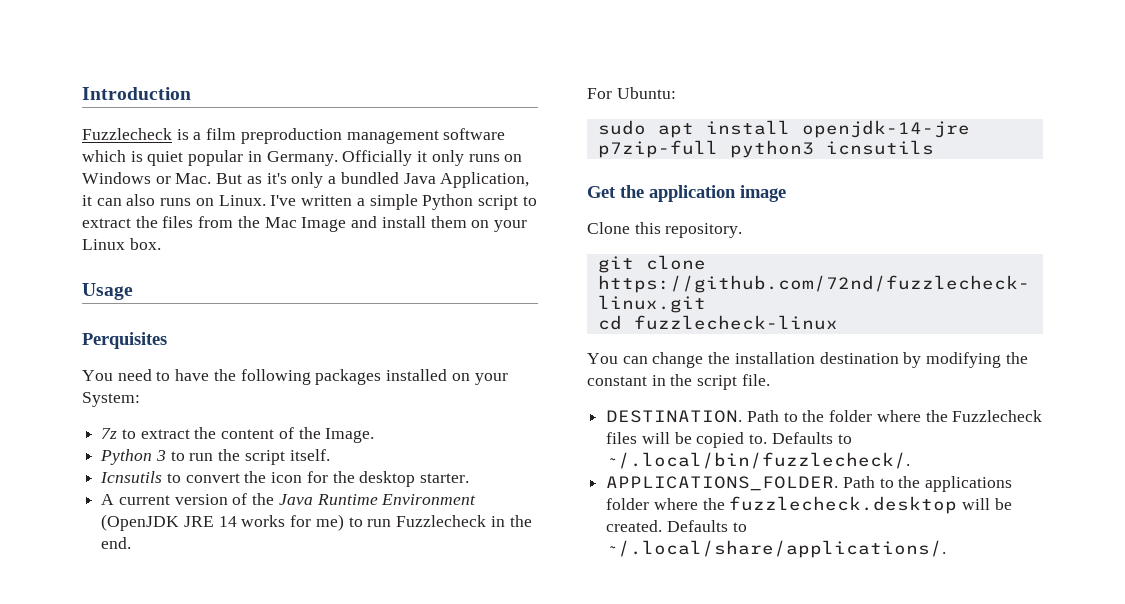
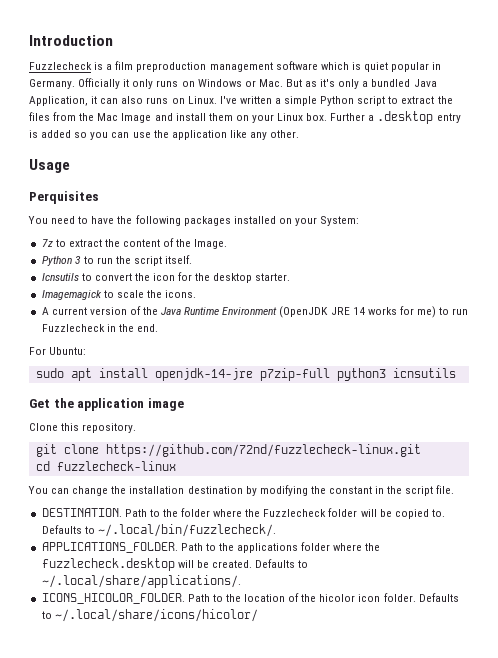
+ Further a .desktop entry is added so you can use the application like any other.
+ Imagemagick to scale the icons.
- Path to the folder where the Fuzzlecheck files will be copied to.
+ Path to the folder where the Fuzzlecheck folder will be copied to.
+ ICONS_HICOLOR_FOLDER. Path to the location of the hicolor icon folder. Defaults to ~/.local/share/icons/hicolor/

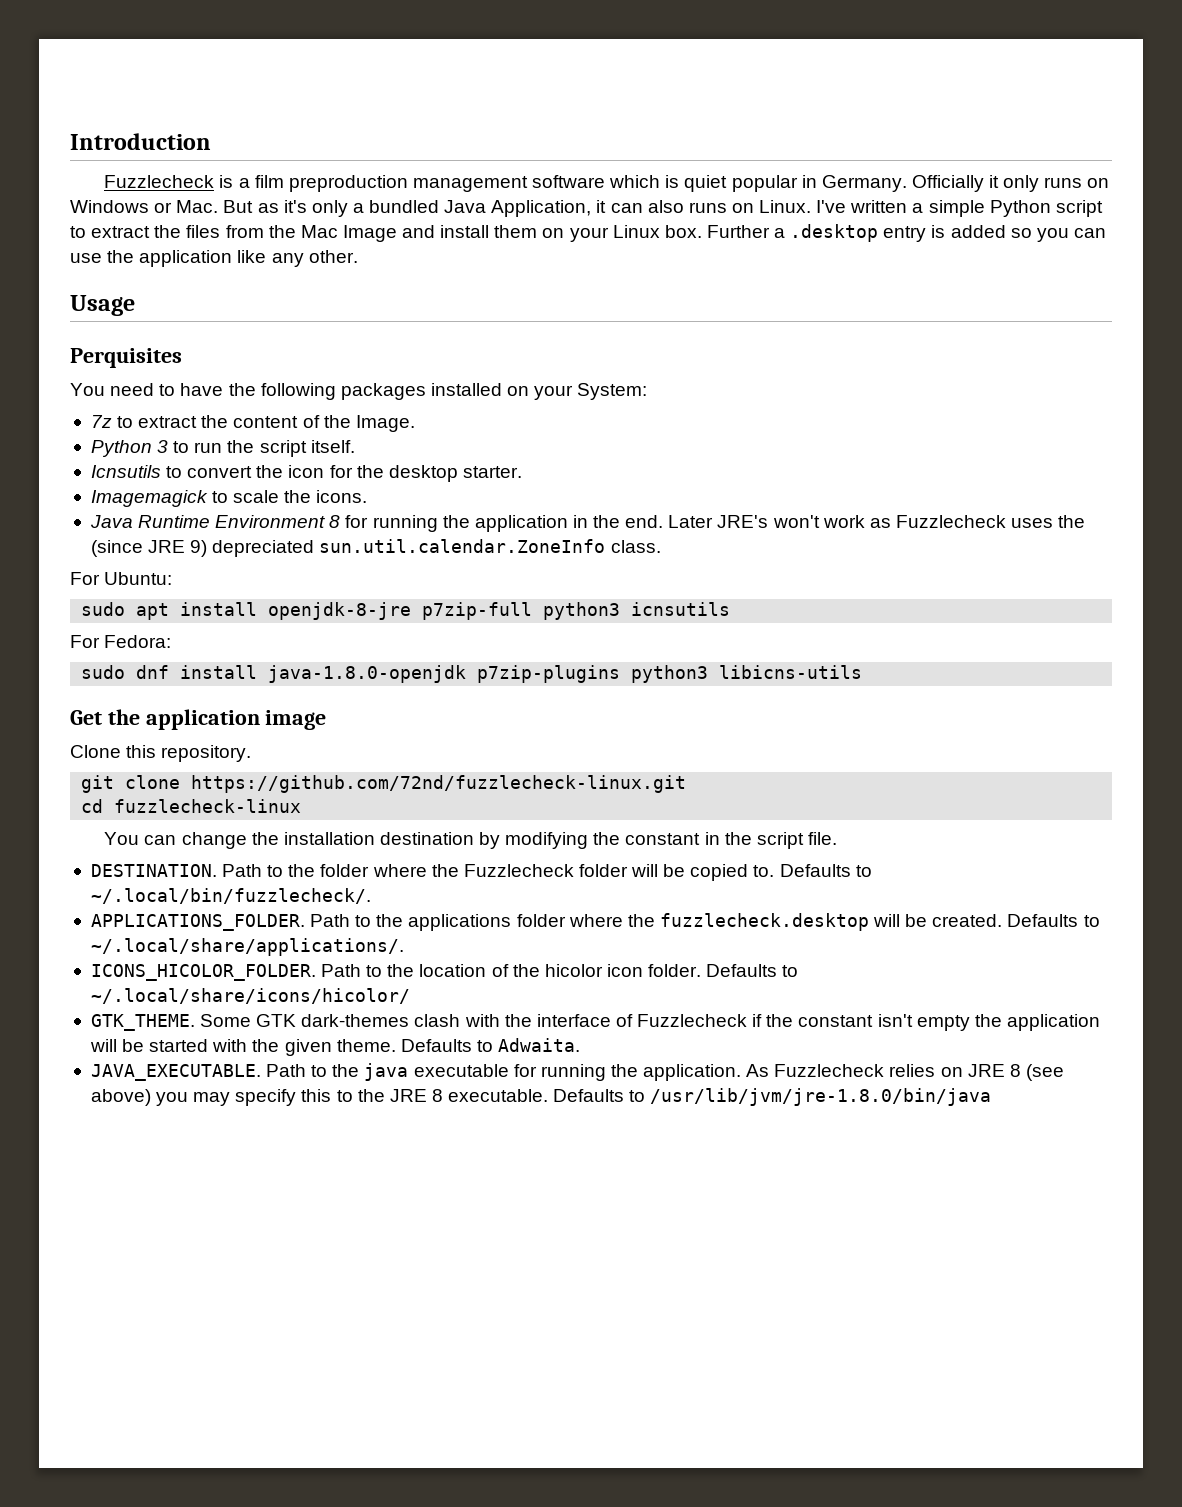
- A current version of the Java Runtime Environment (OpenJDK JRE 14 works for me) to run Fuzzlecheck in the end.
+ Java Runtime Environment 8 for running the application in the end. Later JRE's won't work as Fuzzlecheck uses the (since JRE 9) depreciated sun.util.calendar.ZoneInfo class.
- sudo apt install openjdk-14-jre p7zip-full python3 icnsutils
+ sudo apt install openjdk-8-jre p7zip-full python3 icnsutils
+ For Fedora:
+ sudo dnf install java-1.8.0-openjdk p7zip-plugins python3 libicns-utils
+ GTK_THEME. Some GTK dark-themes clash with the interface of Fuzzlecheck if the constant isn't empty the application will be started with the given theme. Defaults to Adwaita.
+ JAVA_EXECUTABLE. Path to the java executable for running the application. As Fuzzlecheck relies on JRE 8 (see above) you may specify this to the JRE 8 executable. Defaults to /usr/lib/jvm/jre-1.8.0/bin/java

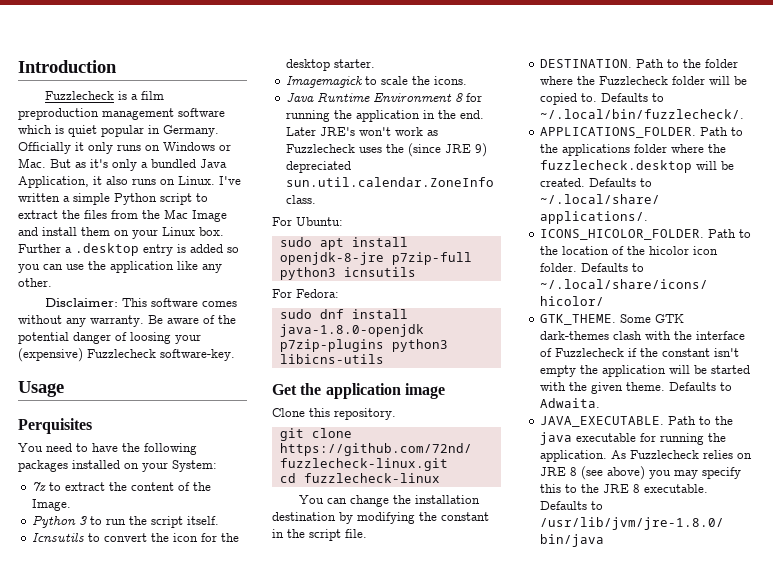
- Officially it only runs on Windows or Mac. But as it's only a bundled Java Application, it can also runs on Linux.
+ Officially it only runs on Windows or Mac. But as it's only a bundled Java Application, it also runs on Linux.
+ Disclaimer: This software comes without any warranty. Be aware of the potential danger of loosing your (expensive) Fuzzlecheck software-key.

